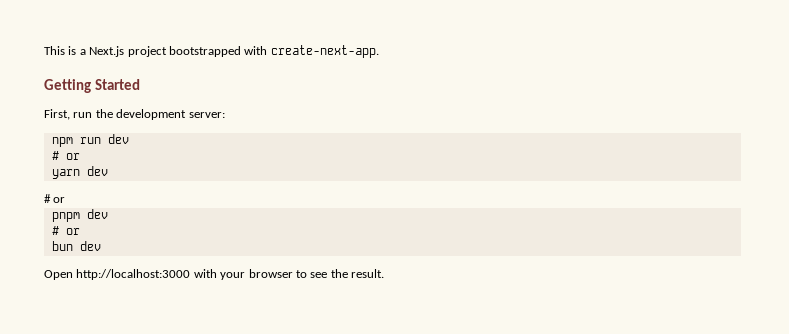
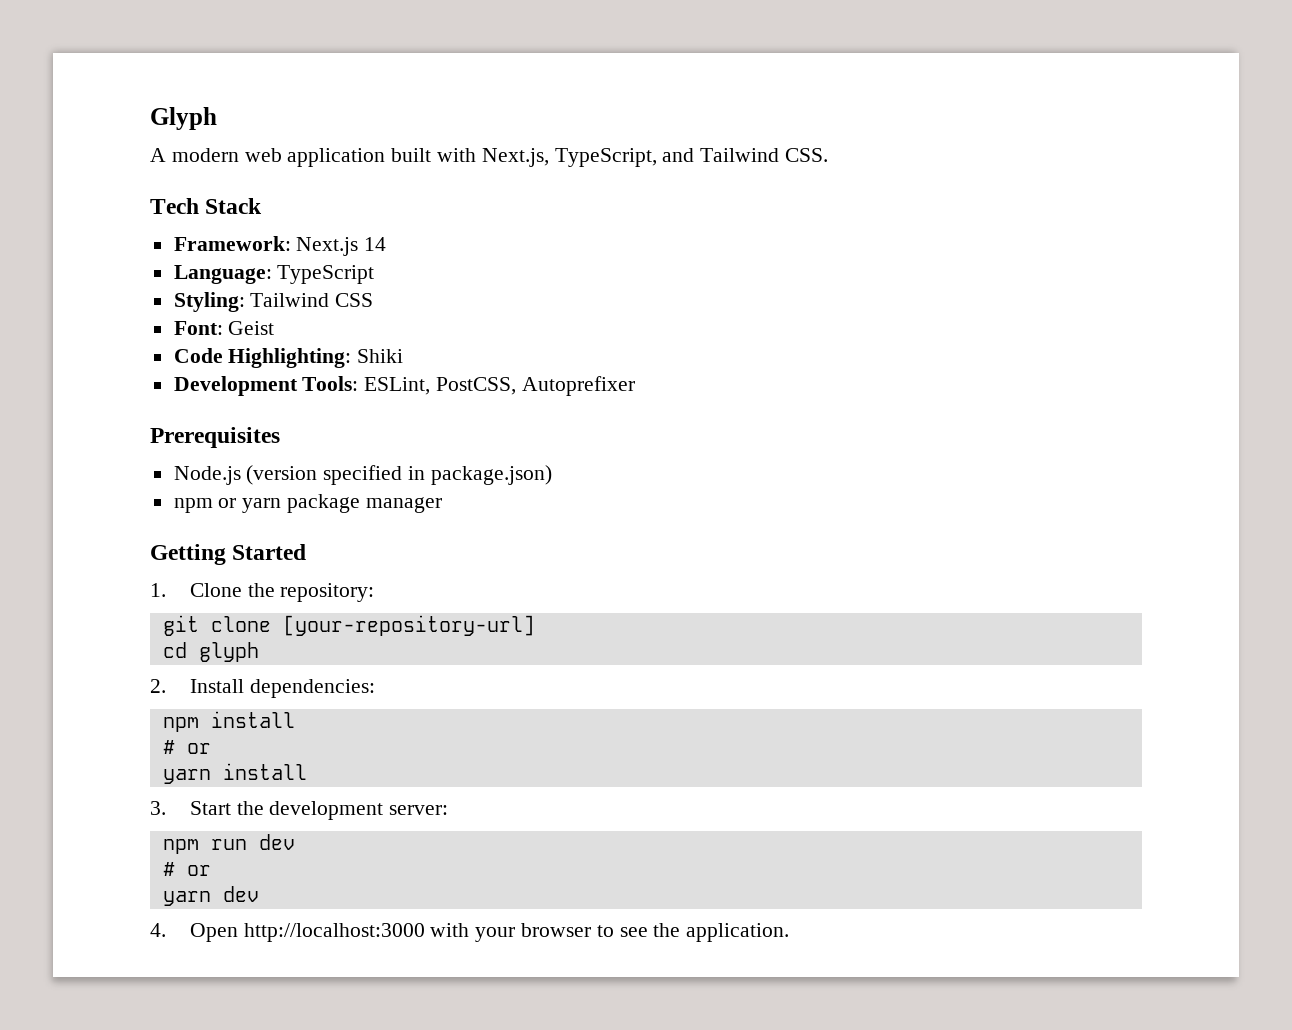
- This is a Next.js project bootstrapped with create-next-app.
+ Glyph
+ A modern web application built with Next.js, TypeScript, and Tailwind CSS.
+ Tech Stack
+ Framework: Next.js 14
+ Language: TypeScript
+ Styling: Tailwind CSS
+ Font: Geist
+ Code Highlighting: Shiki
+ Development Tools: ESLint, PostCSS, Autoprefixer
+ Prerequisites
+ Node.js (version specified in package.json)
+ npm or yarn package manager
  Getting Started
- First, run the development server:
+ 1. Clone the repository:
+ git clone [your-repository-url]
+ cd glyph
+ 2. Install dependencies:
+ npm install
+ # or
+ yarn install
+ 3. Start the development server:
  yarn dev
- # or
- pnpm dev
- # or
- bun dev
- Open http://localhost:3000 with your browser to see the result.
+ 4. Open http://localhost:3000 with your browser to see the application.

